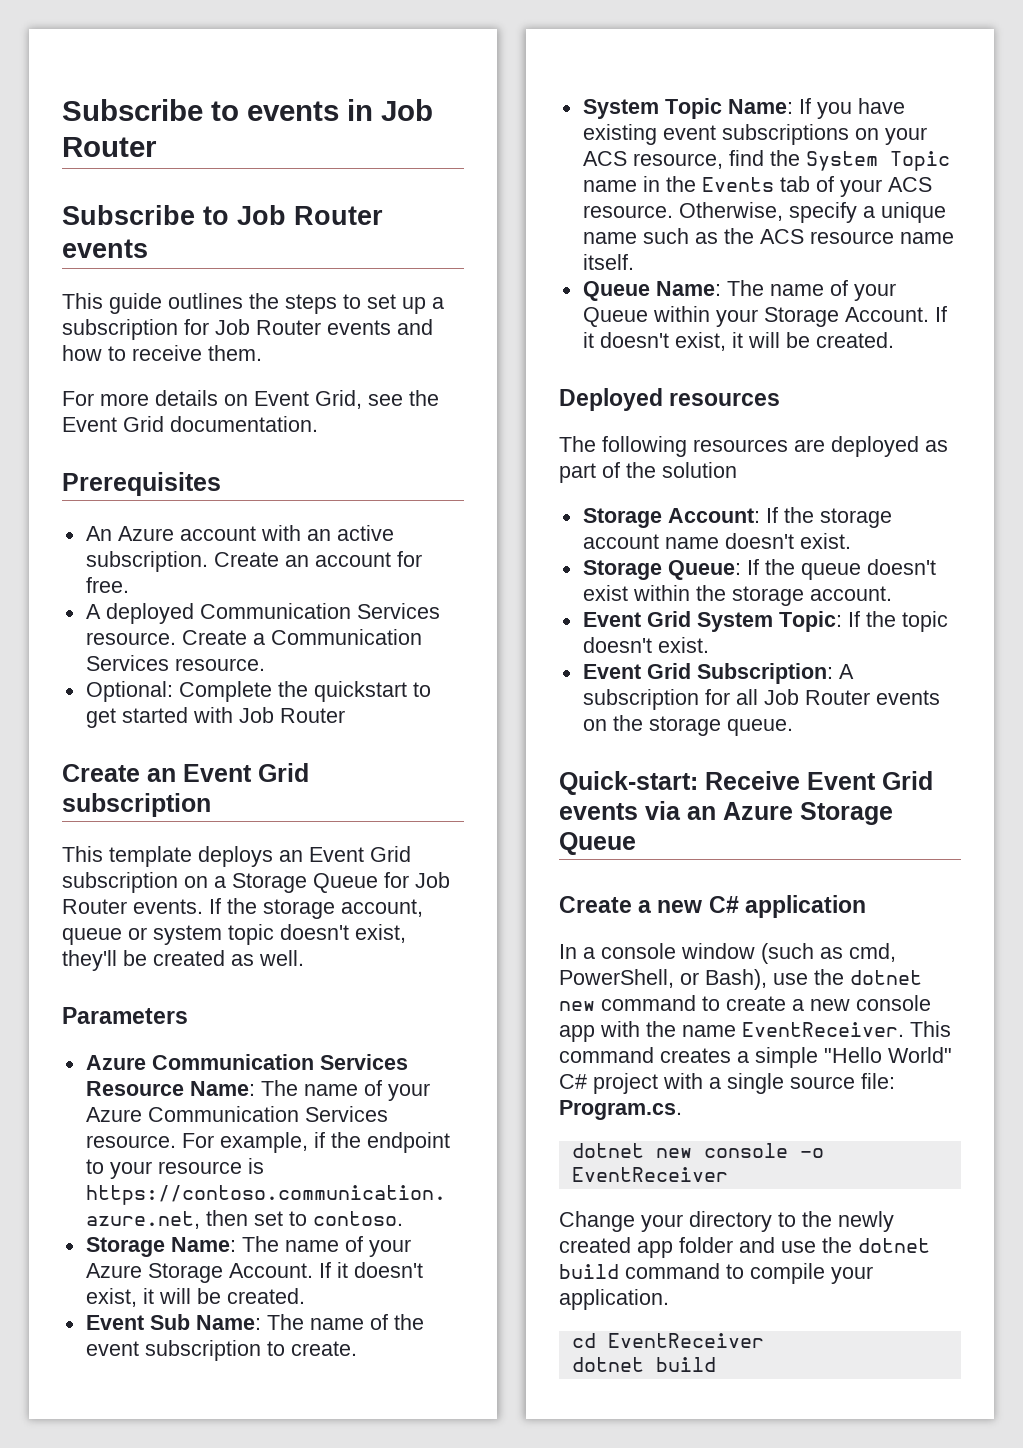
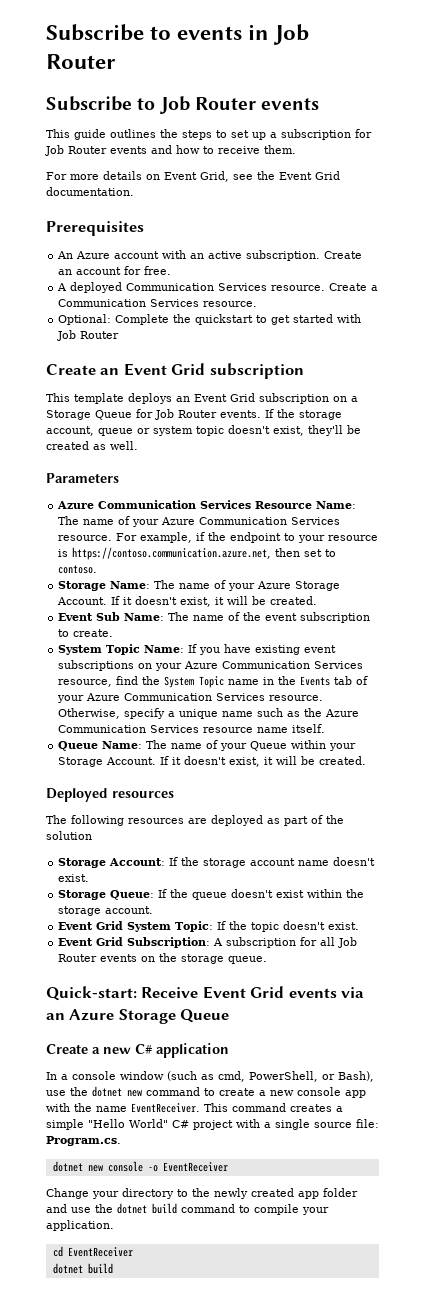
- System Topic Name: If you have existing event subscriptions on your ACS resource, find the System Topic name in the Events tab of your ACS resource.
+ System Topic Name: If you have existing event subscriptions on your Azure Communication Services resource, find the System Topic name in the Events tab of your Azure Communication Services resource.
- Otherwise, specify a unique name such as the ACS resource name itself.
+ Otherwise, specify a unique name such as the Azure Communication Services resource name itself.

